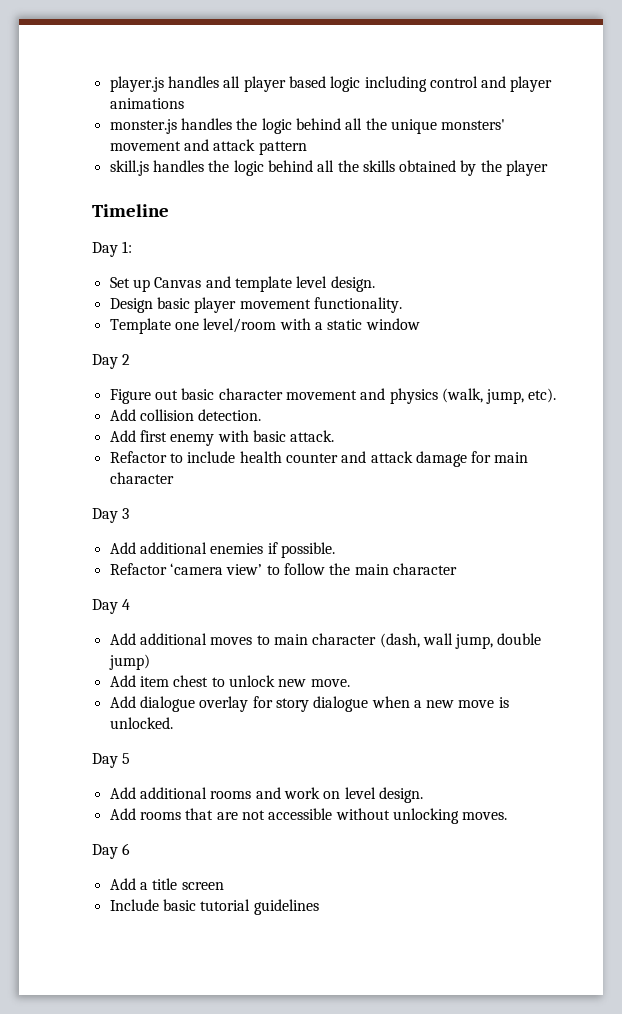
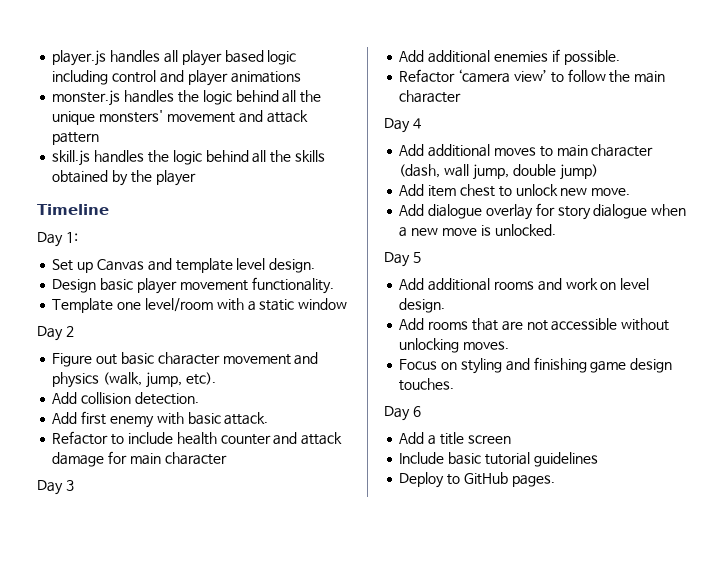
+ Focus on styling and finishing game design touches.
+ Deploy to GitHub pages.

